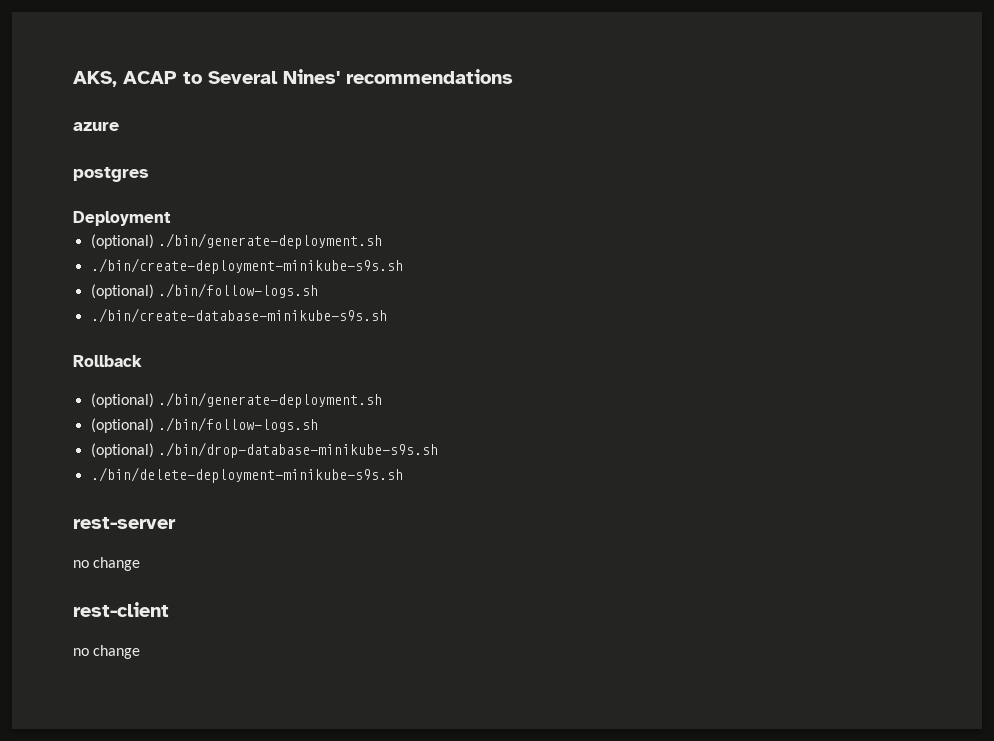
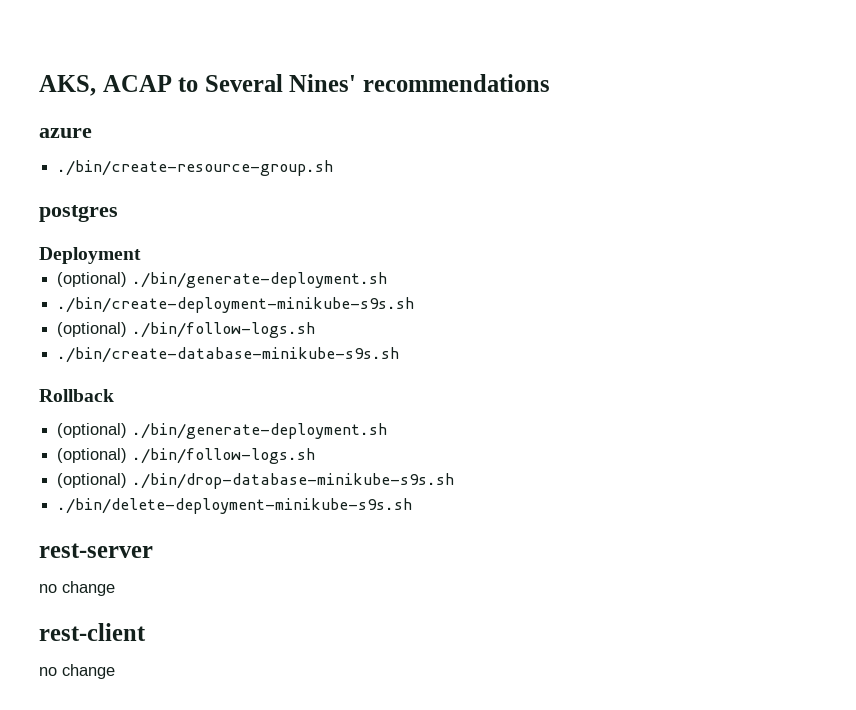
+ ./bin/create-resource-group.sh

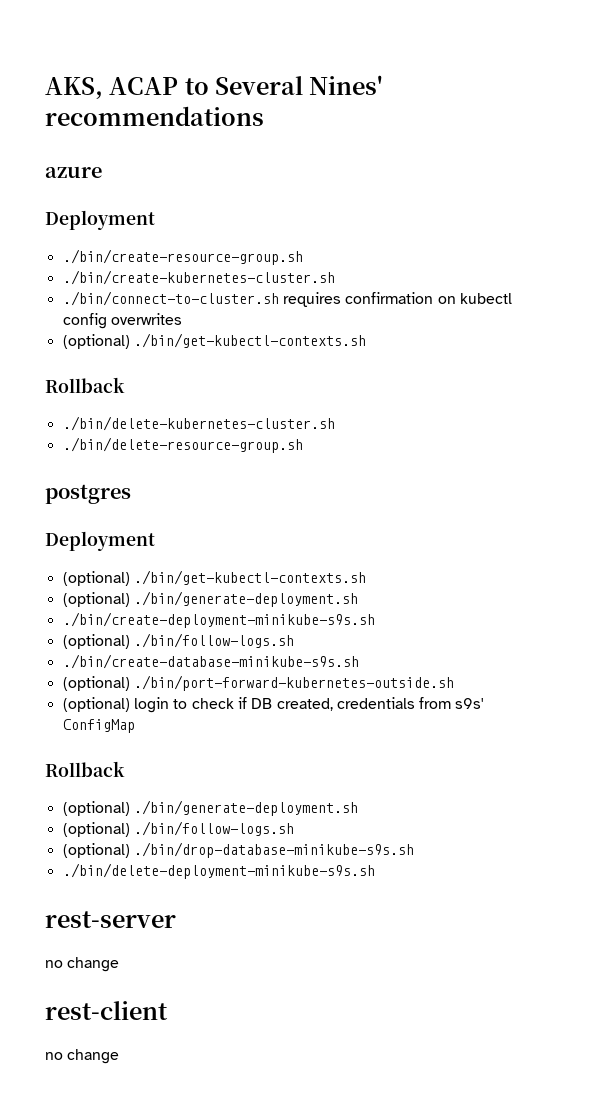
  azure
+ Deployment
+ ./bin/create-kubernetes-cluster.sh
+ ./bin/connect-to-cluster.sh requires confirmation on kubectl config overwrites
+ (optional) ./bin/get-kubectl-contexts.sh
+ Rollback
+ ./bin/delete-kubernetes-cluster.sh
+ ./bin/delete-resource-group.sh
  postgres
  Deployment
+ (optional) ./bin/get-kubectl-contexts.sh
+ (optional) ./bin/port-forward-kubernetes-outside.sh
+ (optional) login to check if DB created, credentials from s9s' ConfigMap

